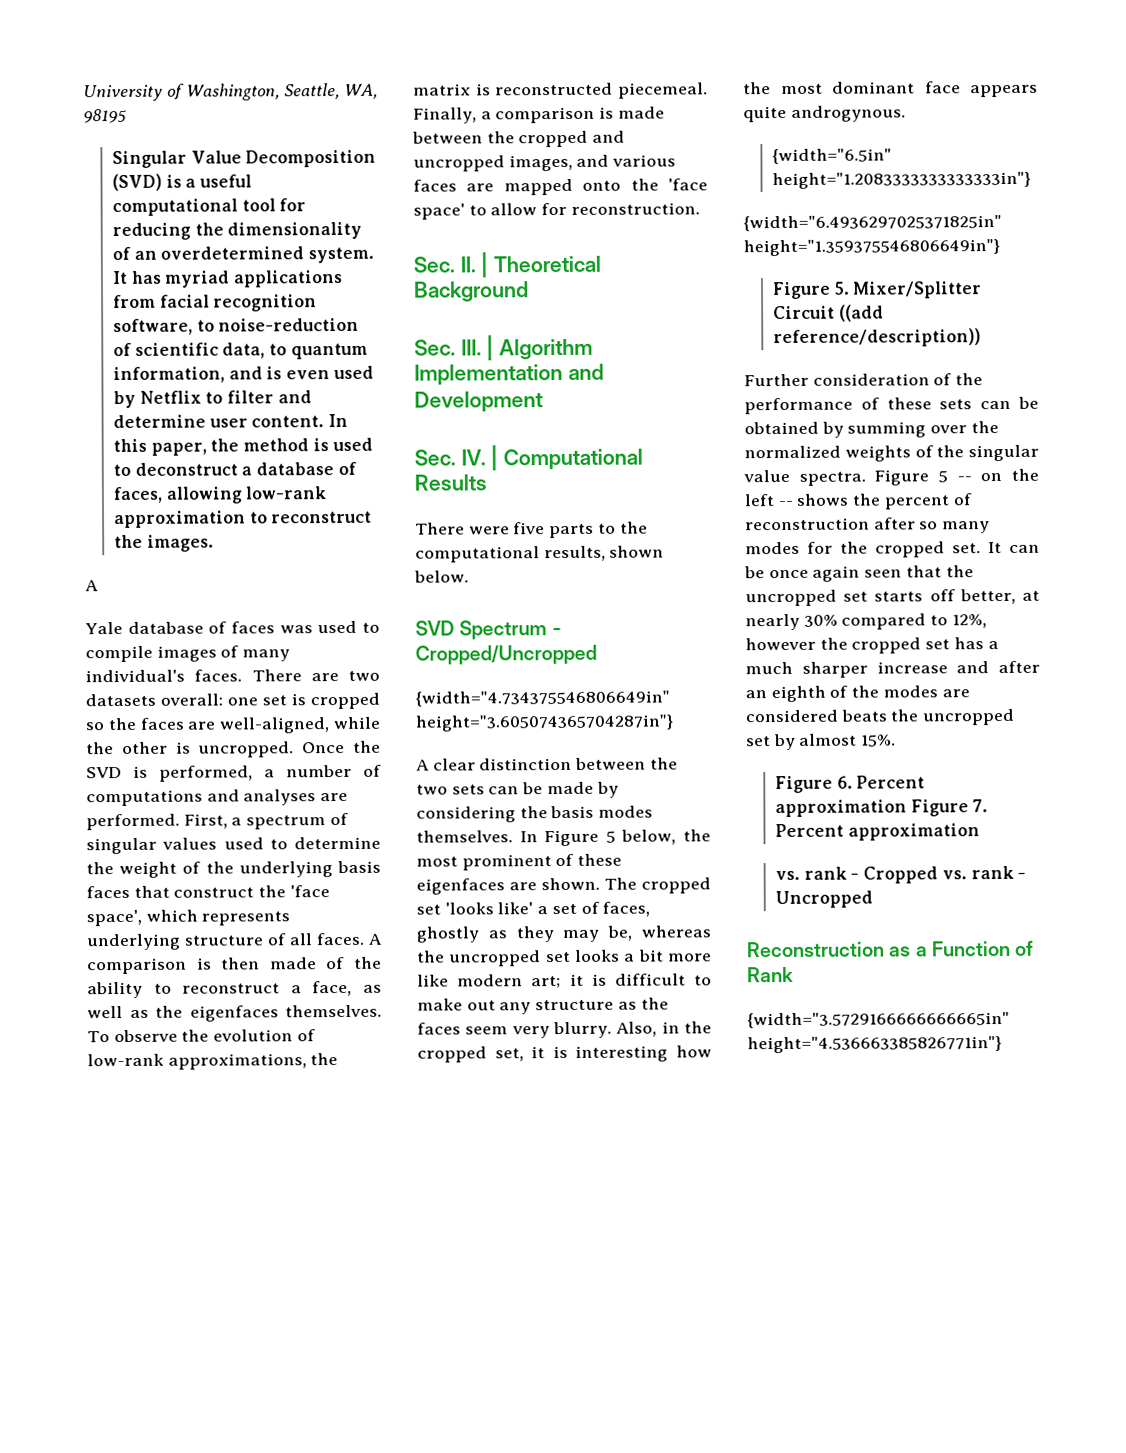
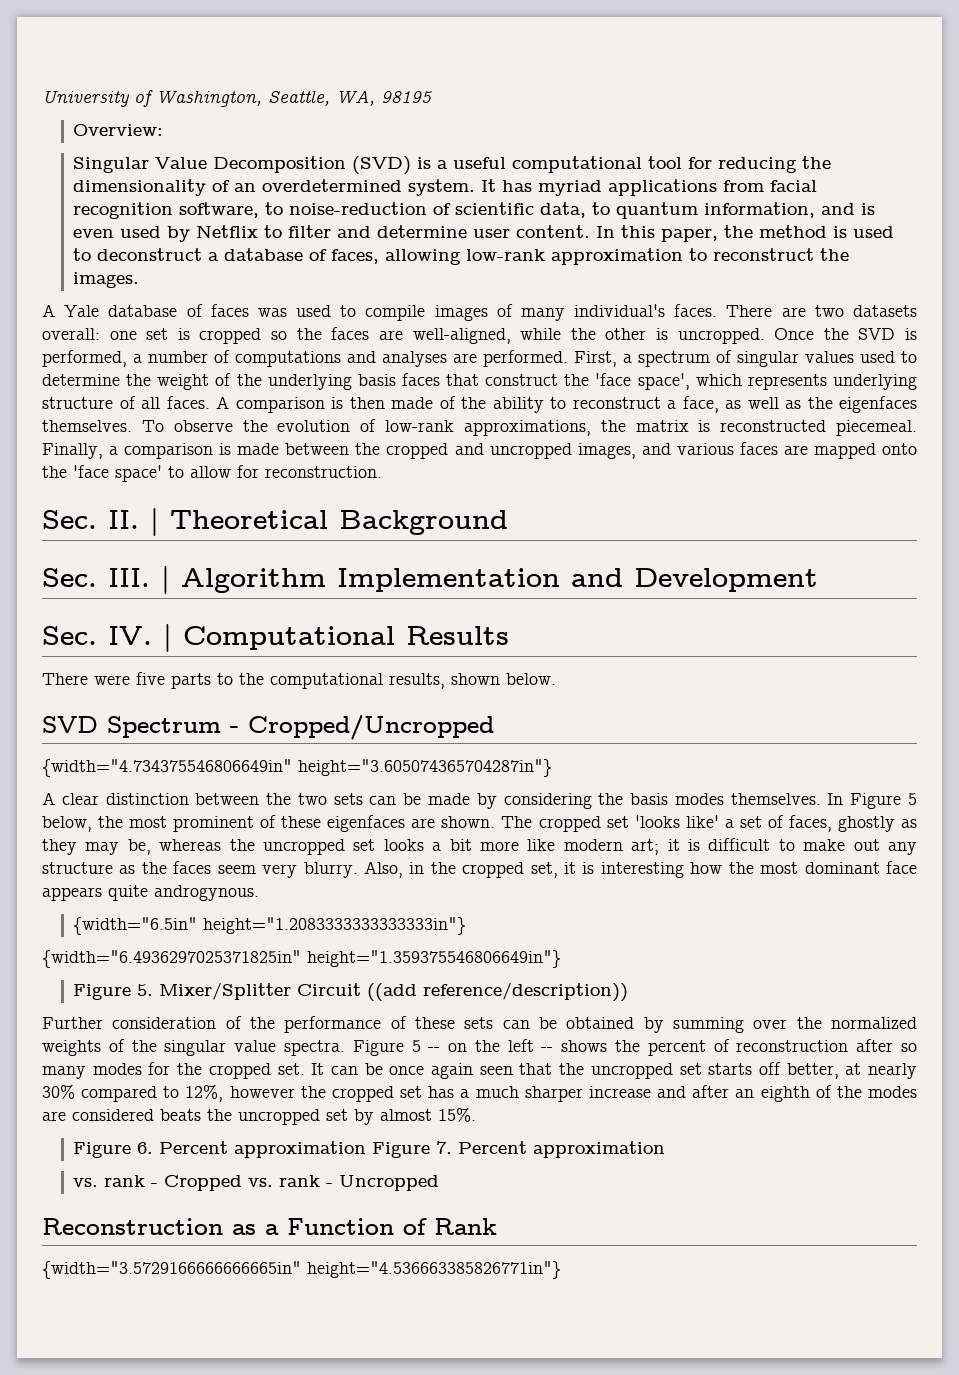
+ Overview:
  In this paper, the method is used to deconstruct a database of faces, allowing low-rank approximation to reconstruct the images.
- A
- Yale database of faces was used to compile images of many individual's faces.
+ A Yale database of faces was used to compile images of many individual's faces.

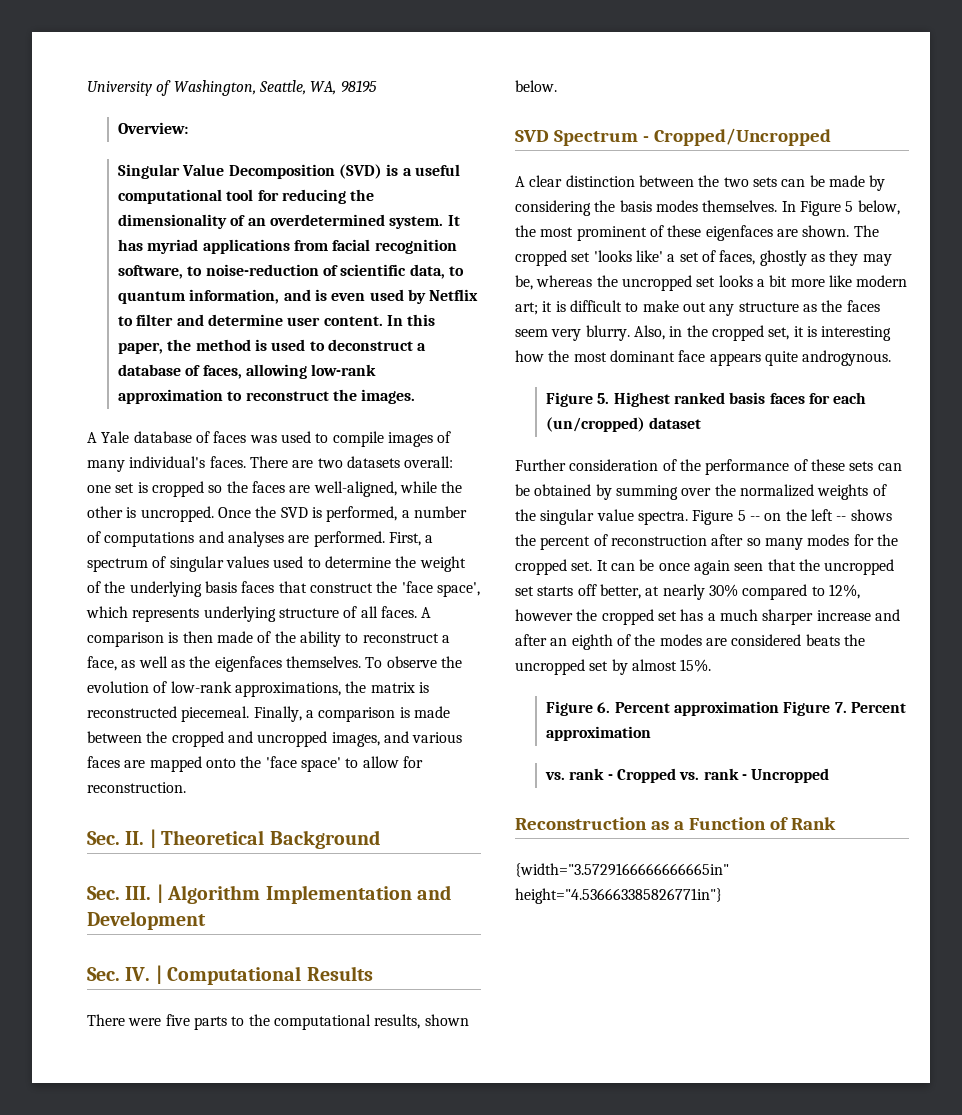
- {width="4.734375546806649in" height="3.605074365704287in"}
- {width="6.5in" height="1.2083333333333333in"}
- {width="6.4936297025371825in" height="1.359375546806649in"}
- Figure 5. Mixer/Splitter Circuit ((add reference/description))
+ Figure 5. Highest ranked basis faces for each (un/cropped) dataset

